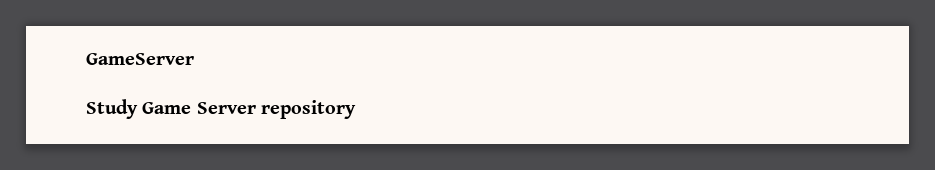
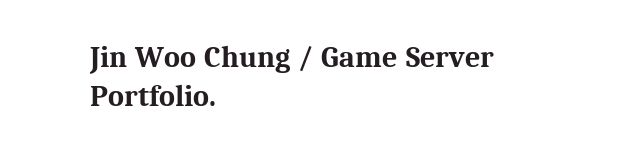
- GameServer
- Study Game Server repository
+ Jin Woo Chung / Game Server Portfolio.

